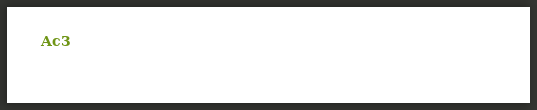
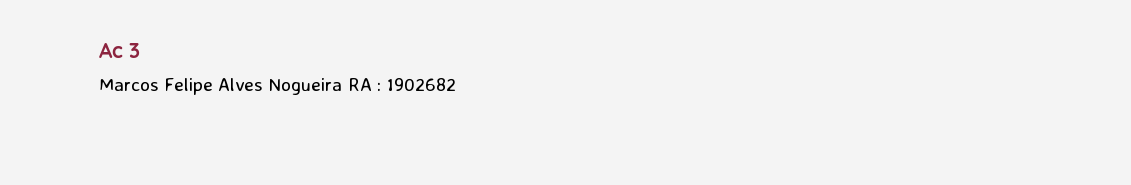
- Ac3
+ Ac 3
+ Marcos Felipe Alves Nogueira RA : 1902682

